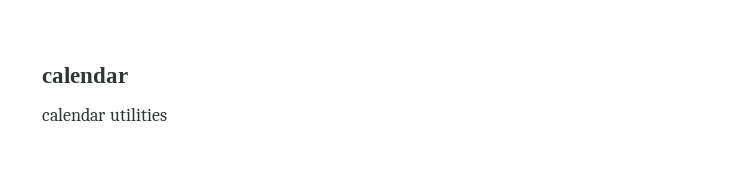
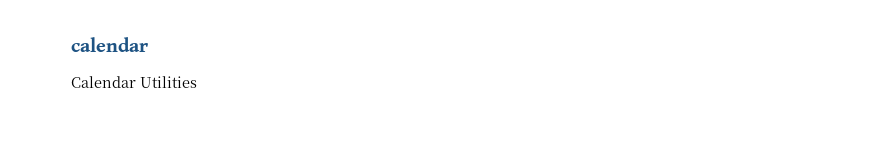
- calendar utilities
+ Calendar Utilities

